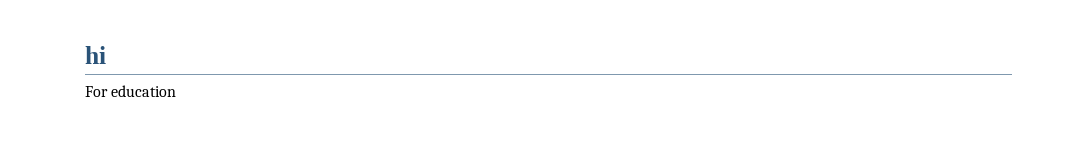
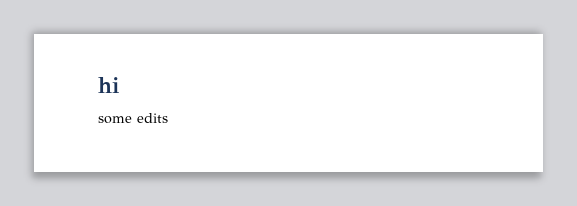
- For education
+ some edits

